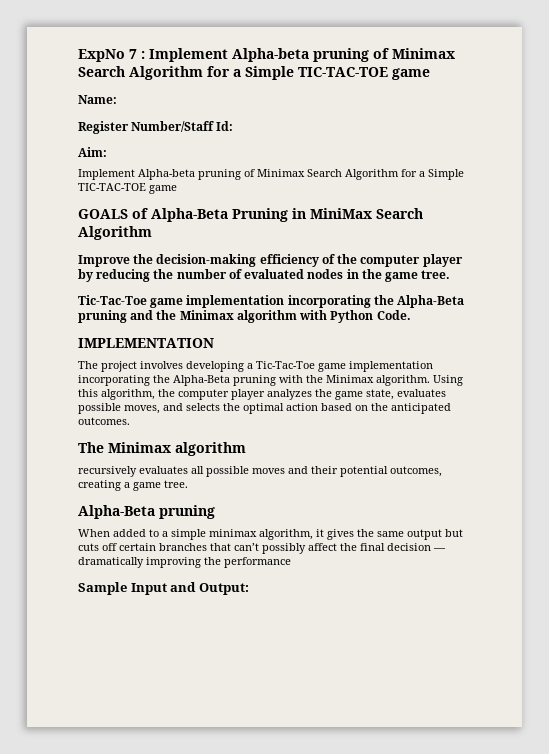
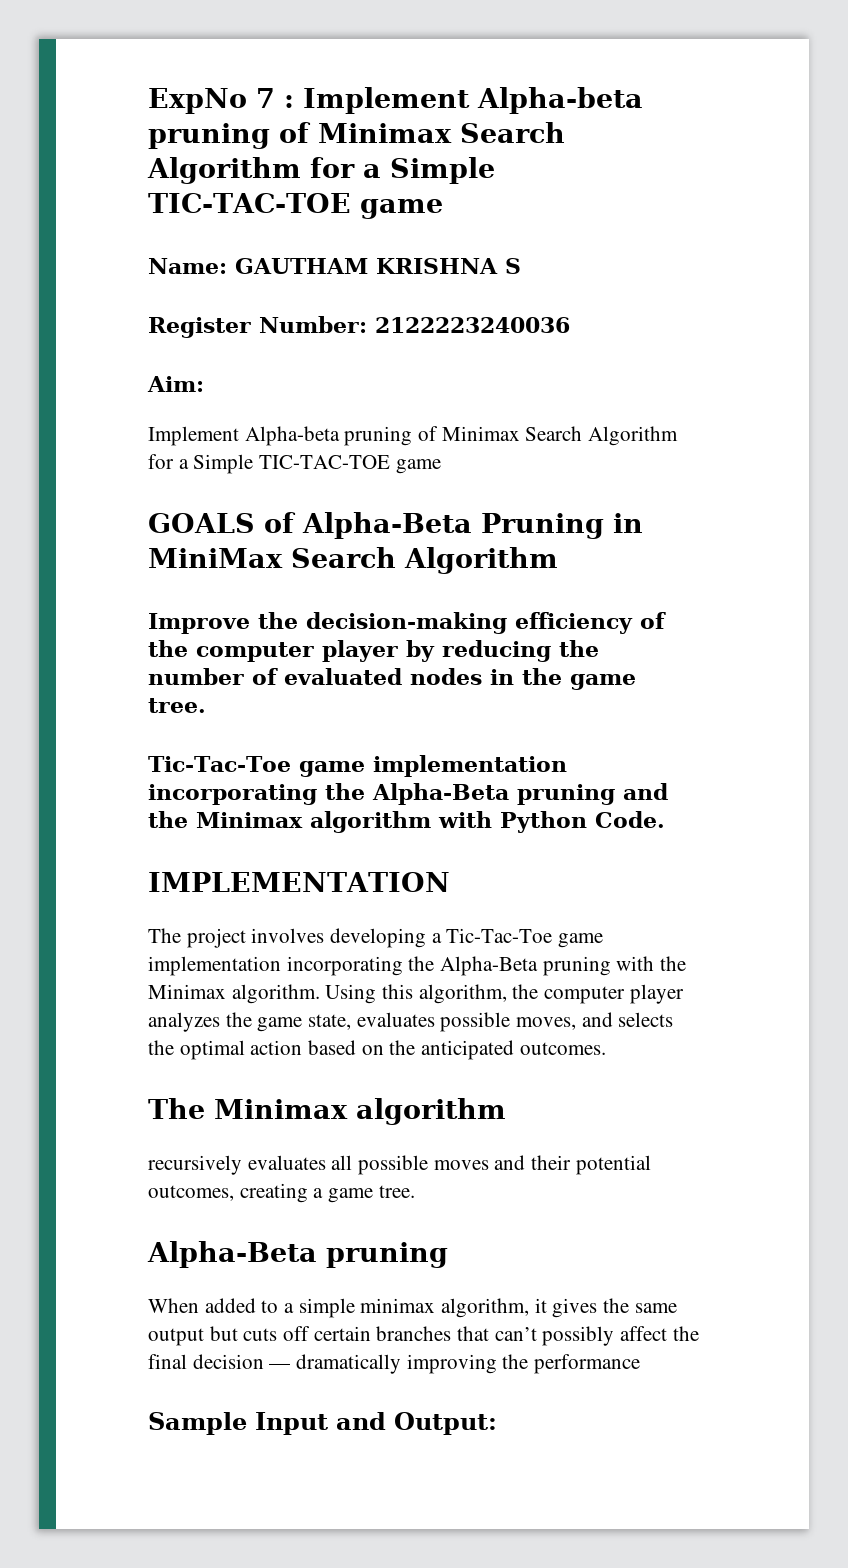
- Name:
+ Name: GAUTHAM KRISHNA S
- Register Number/Staff Id:
+ Register Number: 2122223240036

